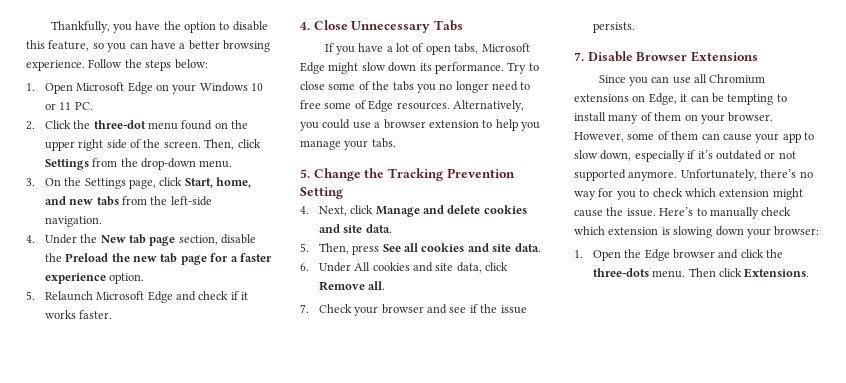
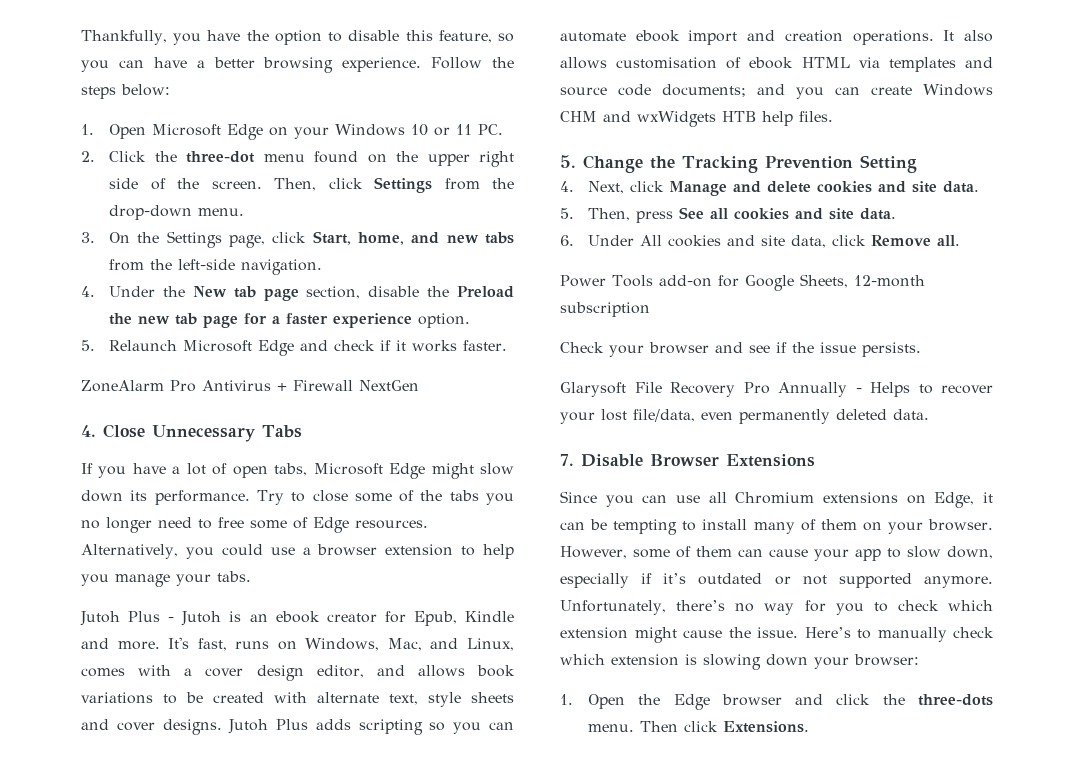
+ ZoneAlarm Pro Antivirus + Firewall NextGen
+ Jutoh Plus - Jutoh is an ebook creator for Epub, Kindle and more. It's fast, runs on Windows, Mac, and Linux, comes with a cover design editor, and allows book variations to be created with alternate text, style sheets and cover designs. Jutoh Plus adds scripting so you can automate ebook import and creation operations. It also allows customisation of ebook HTML via templates and source code documents; and you can create Windows CHM and wxWidgets HTB help files.
- 7. Check your browser and see if the issue persists.
+ Power Tools add-on for Google Sheets, 12-month subscription
+ Check your browser and see if the issue persists.
+ Glarysoft File Recovery Pro Annually - Helps to recover your lost file/data, even permanently deleted data.

